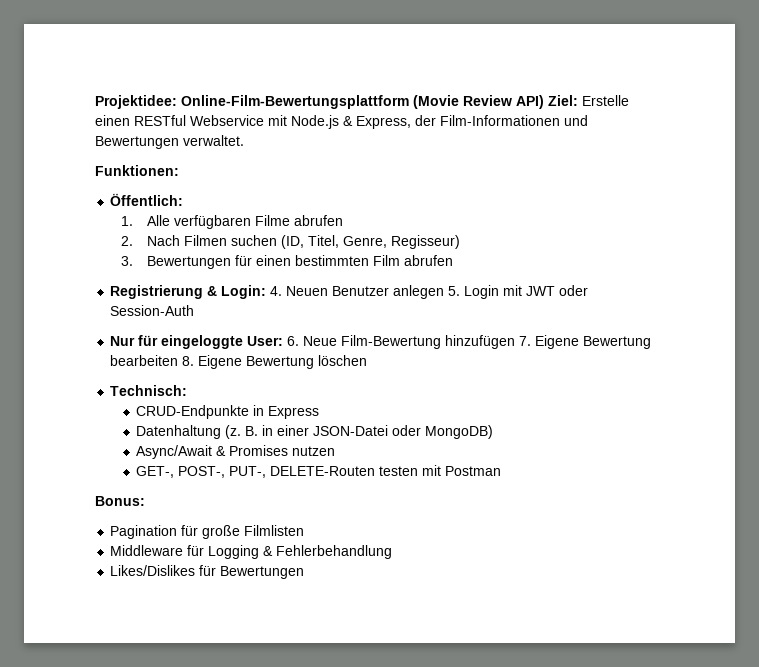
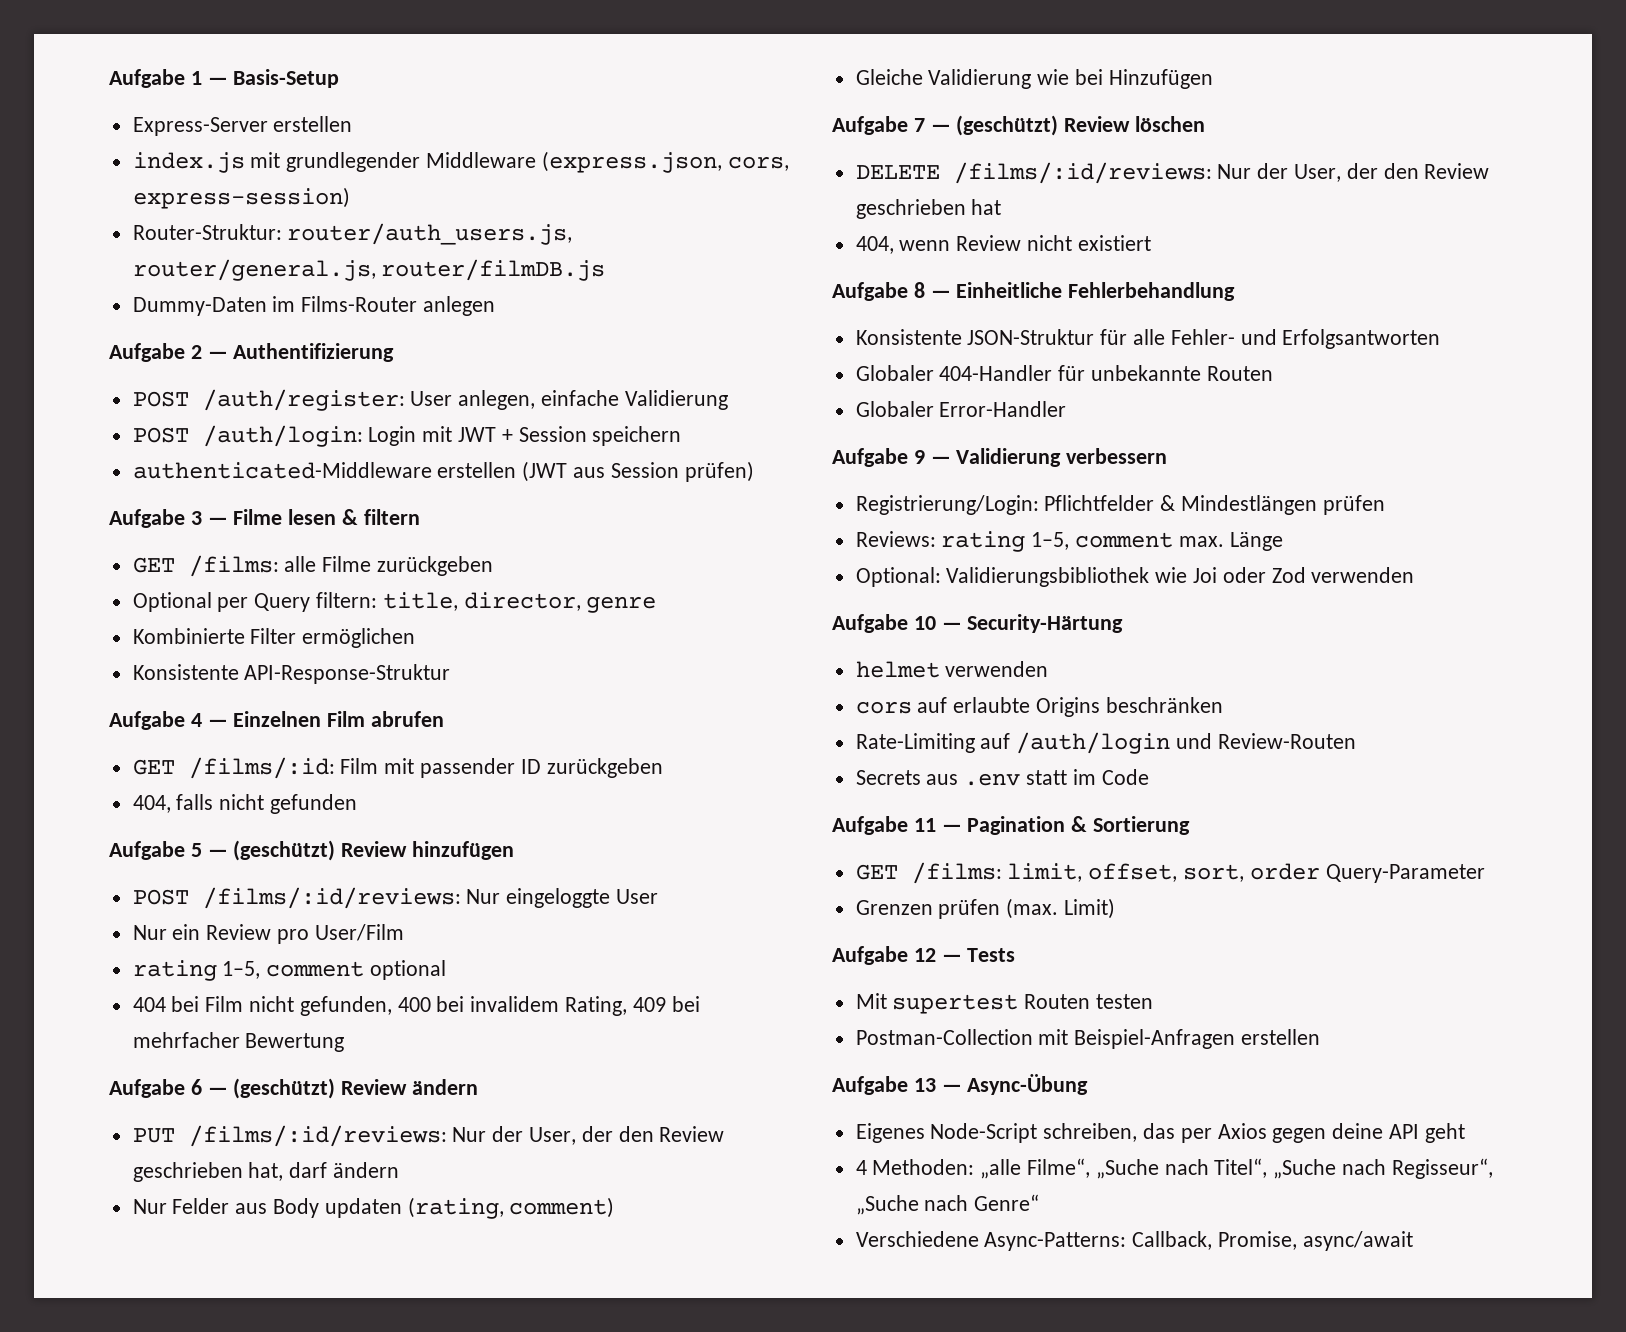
- Projektidee: Online-Film-Bewertungsplattform (Movie Review API) Ziel: Erstelle einen RESTful Webservice mit Node.js & Express, der Film-Informationen und Bewertungen verwaltet.
- Funktionen:
- Öffentlich:
- 1. Alle verfügbaren Filme abrufen
- 2. Nach Filmen suchen (ID, Titel, Genre, Regisseur)
- 3. Bewertungen für einen bestimmten Film abrufen
- Registrierung & Login: 4. Neuen Benutzer anlegen 5. Login mit JWT oder Session-Auth
- Nur für eingeloggte User: 6. Neue Film-Bewertung hinzufügen 7. Eigene Bewertung bearbeiten 8. Eigene Bewertung löschen
- Technisch:
- CRUD-Endpunkte in Express
- Datenhaltung (z. B. in einer JSON-Datei oder MongoDB)
- Async/Await & Promises nutzen
- GET-, POST-, PUT-, DELETE-Routen testen mit Postman
- Bonus:
- Pagination für große Filmlisten
- Middleware für Logging & Fehlerbehandlung
- Likes/Dislikes für Bewertungen
+ Aufgabe 1 — Basis-Setup
+ Express-Server erstellen
+ index.js mit grundlegender Middleware (express.json, cors, express-session)
+ Router-Struktur: router/auth_users.js, router/general.js, router/filmDB.js
+ Dummy-Daten im Films-Router anlegen
+ Aufgabe 2 — Authentifizierung
+ POST /auth/register: User anlegen, einfache Validierung
+ POST /auth/login: Login mit JWT + Session speichern
+ authenticated-Middleware erstellen (JWT aus Session prüfen)
+ Aufgabe 3 — Filme lesen & filtern
+ GET /films: alle Filme zurückgeben
+ Optional per Query filtern: title, director, genre
+ Kombinierte Filter ermöglichen
+ Konsistente API-Response-Struktur
+ Aufgabe 4 — Einzelnen Film abrufen
+ GET /films/:id: Film mit passender ID zurückgeben
+ 404, falls nicht gefunden
+ Aufgabe 5 — (geschützt) Review hinzufügen
+ POST /films/:id/reviews: Nur eingeloggte User
+ Nur ein Review pro User/Film
+ rating 1–5, comment optional
+ 404 bei Film nicht gefunden, 400 bei invalidem Rating, 409 bei mehrfacher Bewertung
+ Aufgabe 6 — (geschützt) Review ändern
+ PUT /films/:id/reviews: Nur der User, der den Review geschrieben hat, darf ändern
+ Nur Felder aus Body updaten (rating, comment)
+ Gleiche Validierung wie bei Hinzufügen
+ Aufgabe 7 — (geschützt) Review löschen
+ DELETE /films/:id/reviews: Nur der User, der den Review geschrieben hat
+ 404, wenn Review nicht existiert
+ Aufgabe 8 — Einheitliche Fehlerbehandlung
+ Konsistente JSON-Struktur für alle Fehler- und Erfolgsantworten
+ Globaler 404-Handler für unbekannte Routen
+ Globaler Error-Handler
+ Aufgabe 9 — Validierung verbessern
+ Registrierung/Login: Pflichtfelder & Mindestlängen prüfen
+ Reviews: rating 1–5, comment max. Länge
+ Optional: Validierungsbibliothek wie Joi oder Zod verwenden
+ Aufgabe 10 — Security-Härtung
+ helmet verwenden
+ cors auf erlaubte Origins beschränken
+ Rate-Limiting auf /auth/login und Review-Routen
+ Secrets aus .env statt im Code
+ Aufgabe 11 — Pagination & Sortierung
+ GET /films: limit, offset, sort, order Query-Parameter
+ Grenzen prüfen (max. Limit)
+ Aufgabe 12 — Tests
+ Mit supertest Routen testen
+ Postman-Collection mit Beispiel-Anfragen erstellen
+ Aufgabe 13 — Async-Übung
+ Eigenes Node-Script schreiben, das per Axios gegen deine API geht
+ 4 Methoden: „alle Filme“, „Suche nach Titel“, „Suche nach Regisseur“, „Suche nach Genre“
+ Verschiedene Async-Patterns: Callback, Promise, async/await

